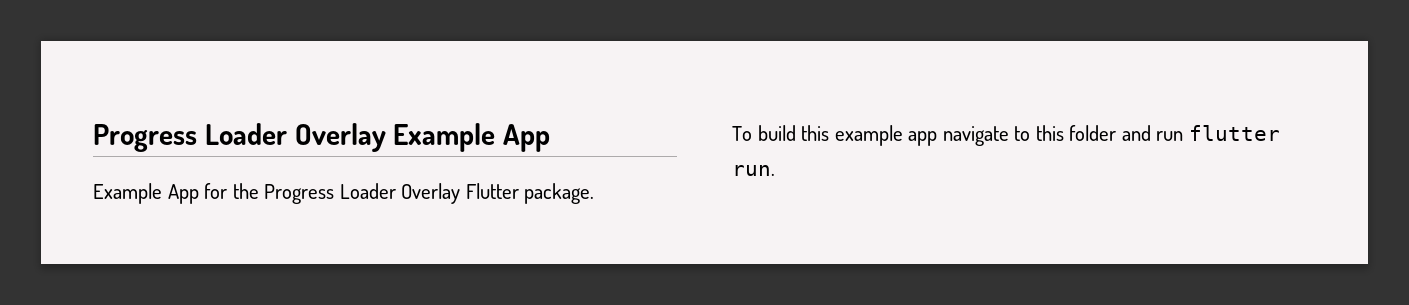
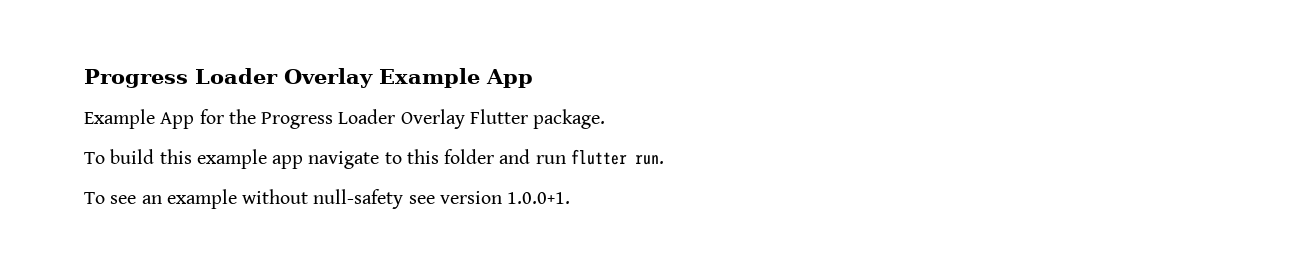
+ To see an example without null-safety see version 1.0.0+1.

